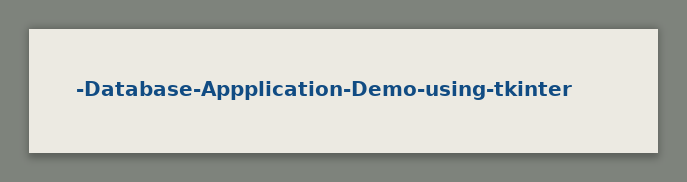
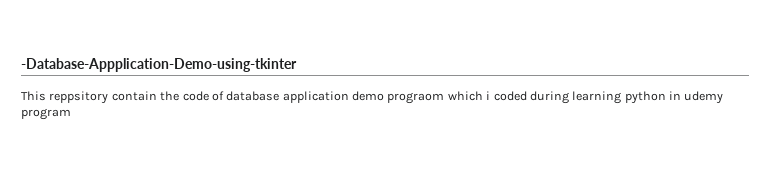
+ This reppsitory contain the code of database application demo prograom which i coded during learning python in udemy program

